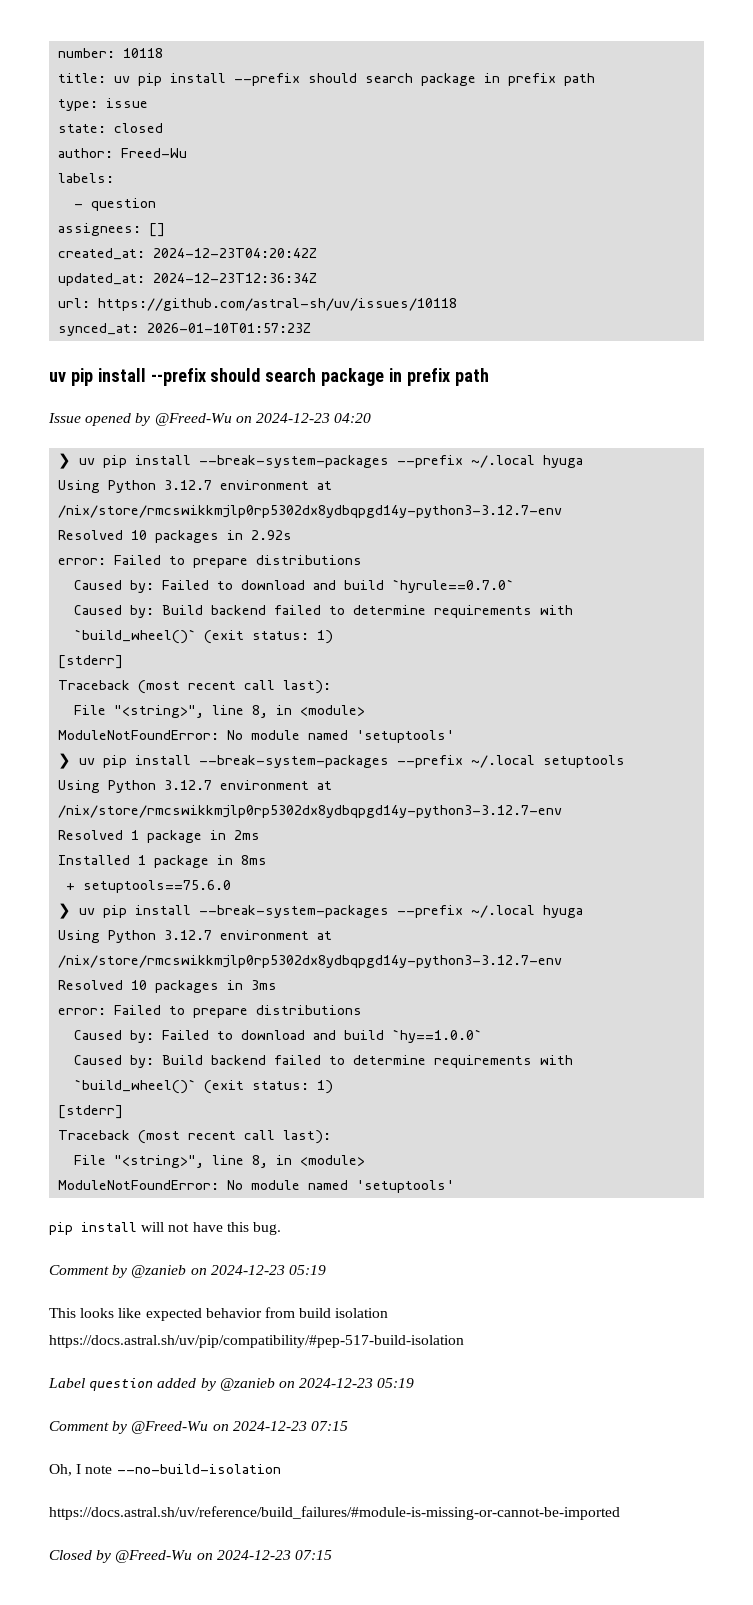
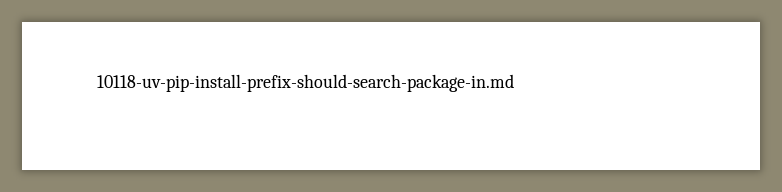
- number: 10118
- title: uv pip install --prefix should search package in prefix path
- type: issue
- state: closed
- author: Freed-Wu
- labels:
- - question
- assignees: []
- created_at: 2024-12-23T04:20:42Z
- updated_at: 2024-12-23T12:36:34Z
- url: https://github.com/astral-sh/uv/issues/10118
- synced_at: 2026-01-10T01:57:23Z
- uv pip install --prefix should search package in prefix path
- Issue opened by @Freed-Wu on 2024-12-23 04:20
- ❯ uv pip install --break-system-packages --prefix ~/.local hyuga
- Using Python 3.12.7 environment at /nix/store/rmcswikkmjlp0rp5302dx8ydbqpgd14y-python3-3.12.7-env
- Resolved 10 packages in 2.92s
- error: Failed to prepare distributions
- Caused by: Failed to download and build `hyrule==0.7.0`
- Caused by: Build backend failed to determine requirements with `build_wheel()` (exit status: 1)
- [stderr]
- Traceback (most recent call last):
- File "<string>", line 8, in <module>
- ModuleNotFoundError: No module named 'setuptools'
- ❯ uv pip install --break-system-packages --prefix ~/.local setuptools
- Using Python 3.12.7 environment at /nix/store/rmcswikkmjlp0rp5302dx8ydbqpgd14y-python3-3.12.7-env
- Resolved 1 package in 2ms
- Installed 1 package in 8ms
- + setuptools==75.6.0
- ❯ uv pip install --break-system-packages --prefix ~/.local hyuga
- Using Python 3.12.7 environment at /nix/store/rmcswikkmjlp0rp5302dx8ydbqpgd14y-python3-3.12.7-env
- Resolved 10 packages in 3ms
- error: Failed to prepare distributions
- Caused by: Failed to download and build `hy==1.0.0`
- Caused by: Build backend failed to determine requirements with `build_wheel()` (exit status: 1)
- [stderr]
- Traceback (most recent call last):
- File "<string>", line 8, in <module>
- ModuleNotFoundError: No module named 'setuptools'
- pip install will not have this bug.
- Comment by @zanieb on 2024-12-23 05:19
- This looks like expected behavior from build isolation https://docs.astral.sh/uv/pip/compatibility/#pep-517-build-isolation
- Label question added by @zanieb on 2024-12-23 05:19
- Comment by @Freed-Wu on 2024-12-23 07:15
- Oh, I note --no-build-isolation
- https://docs.astral.sh/uv/reference/build_failures/#module-is-missing-or-cannot-be-imported
- Closed by @Freed-Wu on 2024-12-23 07:15
+ 10118-uv-pip-install-prefix-should-search-package-in.md

